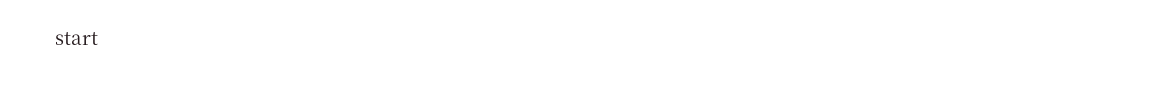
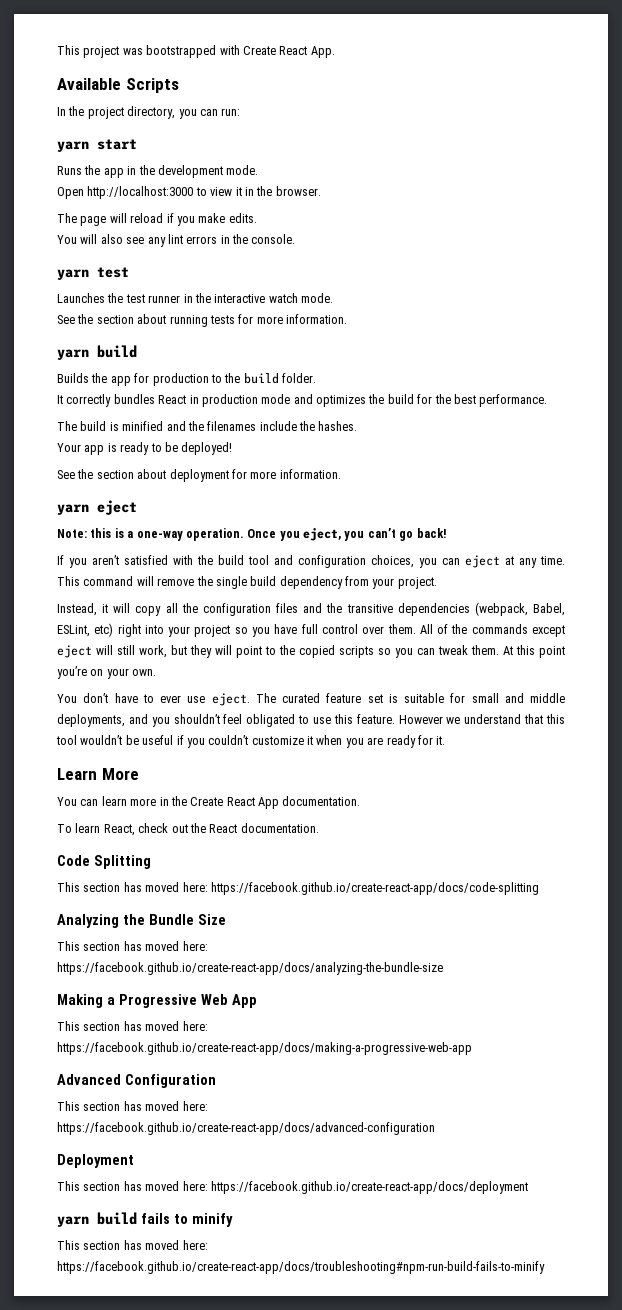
- start
+ This project was bootstrapped with Create React App.
+ Available Scripts
+ In the project directory, you can run:
+ yarn start
+ Runs the app in the development mode.
+ Open http://localhost:3000 to view it in the browser.
+ The page will reload if you make edits.
+ You will also see any lint errors in the console.
+ yarn test
+ Launches the test runner in the interactive watch mode.
+ See the section about running tests for more information.
+ yarn build
+ Builds the app for production to the build folder.
+ It correctly bundles React in production mode and optimizes the build for the best performance.
+ The build is minified and the filenames include the hashes.
+ Your app is ready to be deployed!
+ See the section about deployment for more information.
+ yarn eject
+ Note: this is a one-way operation. Once you eject, you can’t go back!
+ If you aren’t satisfied with the build tool and configuration choices, you can eject at any time. This command will remove the single build dependency from your project.
+ Instead, it will copy all the configuration files and the transitive dependencies (webpack, Babel, ESLint, etc) right into your project so you have full control over them. All of the commands except eject will still work, but they will point to the copied scripts so you can tweak them. At this point you’re on your own.
+ You don’t have to ever use eject. The curated feature set is suitable for small and middle deployments, and you shouldn’t feel obligated to use this feature. However we understand that this tool wouldn’t be useful if you couldn’t customize it when you are ready for it.
+ Learn More
+ You can learn more in the Create React App documentation.
+ To learn React, check out the React documentation.
+ Code Splitting
+ This section has moved here: https://facebook.github.io/create-react-app/docs/code-splitting
+ Analyzing the Bundle Size
+ This section has moved here: https://facebook.github.io/create-react-app/docs/analyzing-the-bundle-size
+ Making a Progressive Web App
+ This section has moved here: https://facebook.github.io/create-react-app/docs/making-a-progressive-web-app
+ Advanced Configuration
+ This section has moved here: https://facebook.github.io/create-react-app/docs/advanced-configuration
+ Deployment
+ This section has moved here: https://facebook.github.io/create-react-app/docs/deployment
+ yarn build fails to minify
+ This section has moved here: https://facebook.github.io/create-react-app/docs/troubleshooting#npm-run-build-fails-to-minify

